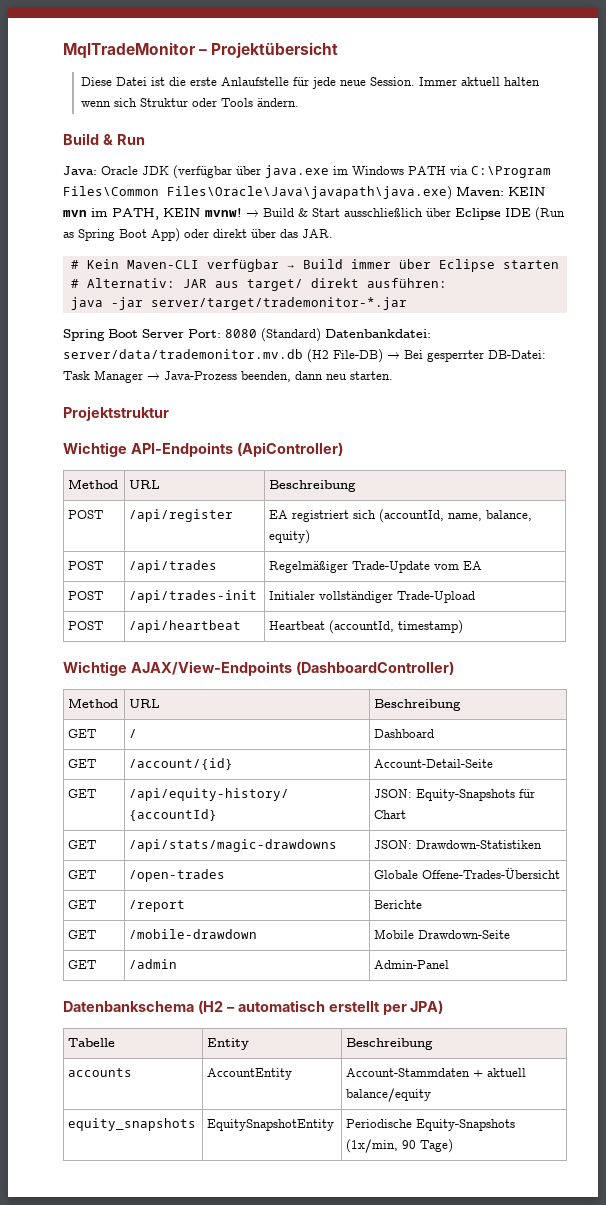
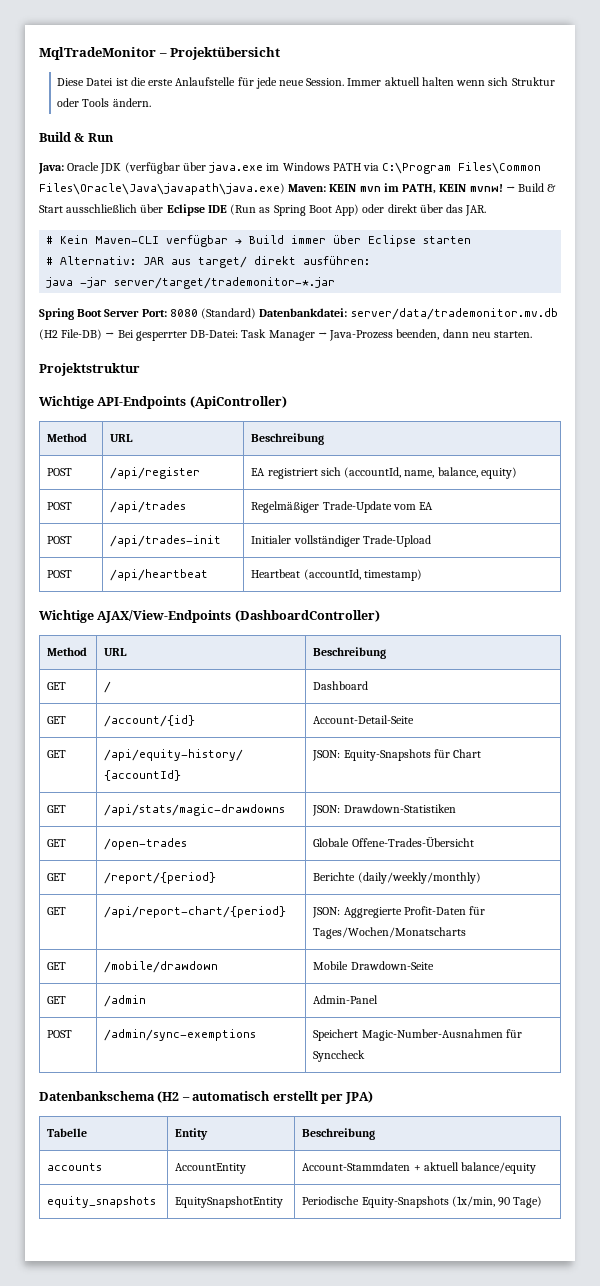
- GET | /report | Berichte
- GET | /mobile-drawdown | Mobile Drawdown-Seite
+ GET | /report/{period} | Berichte (daily/weekly/monthly)
+ GET | /api/report-chart/{period} | JSON: Aggregierte Profit-Daten für Tages/Wochen/Monatscharts
+ GET | /mobile/drawdown | Mobile Drawdown-Seite
+ POST | /admin/sync-exemptions | Speichert Magic-Number-Ausnahmen für Synccheck

